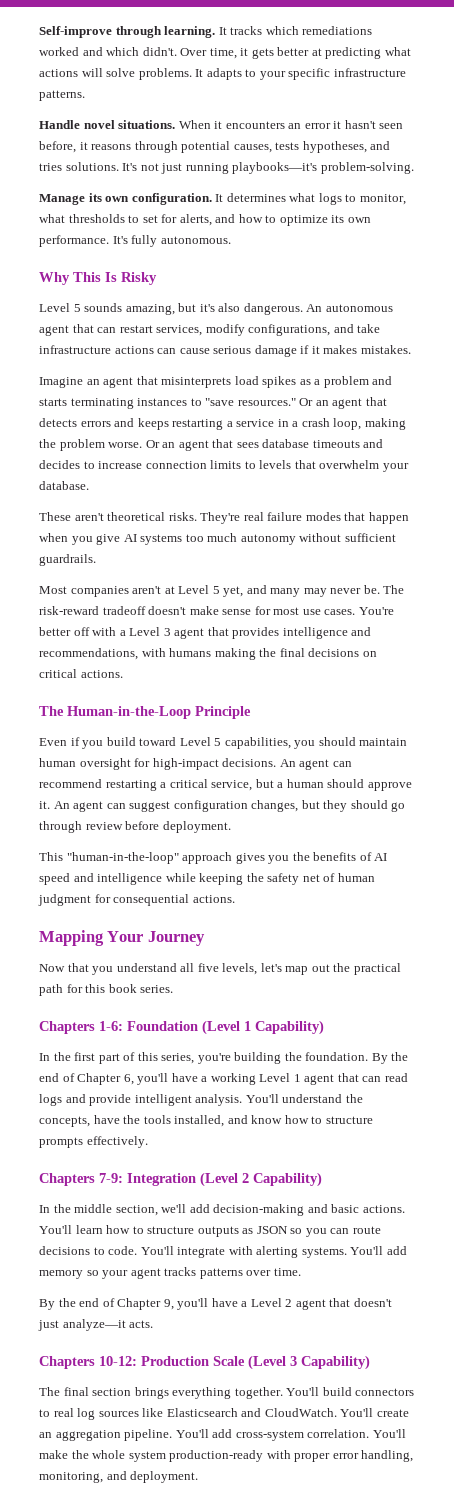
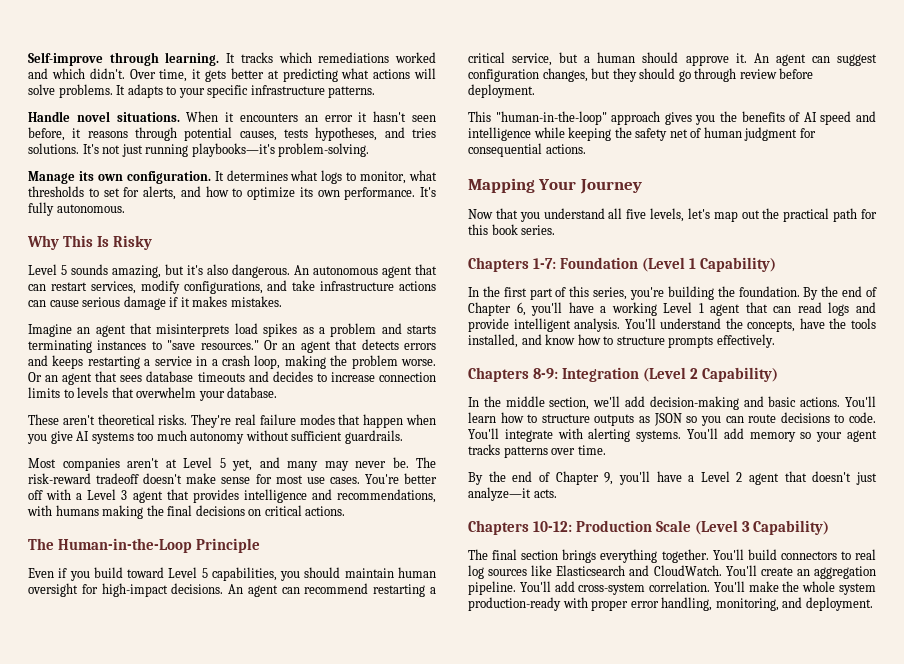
- Chapters 1-6: Foundation (Level 1 Capability)
+ Chapters 1-7: Foundation (Level 1 Capability)
- Chapters 7-9: Integration (Level 2 Capability)
+ Chapters 8-9: Integration (Level 2 Capability)

